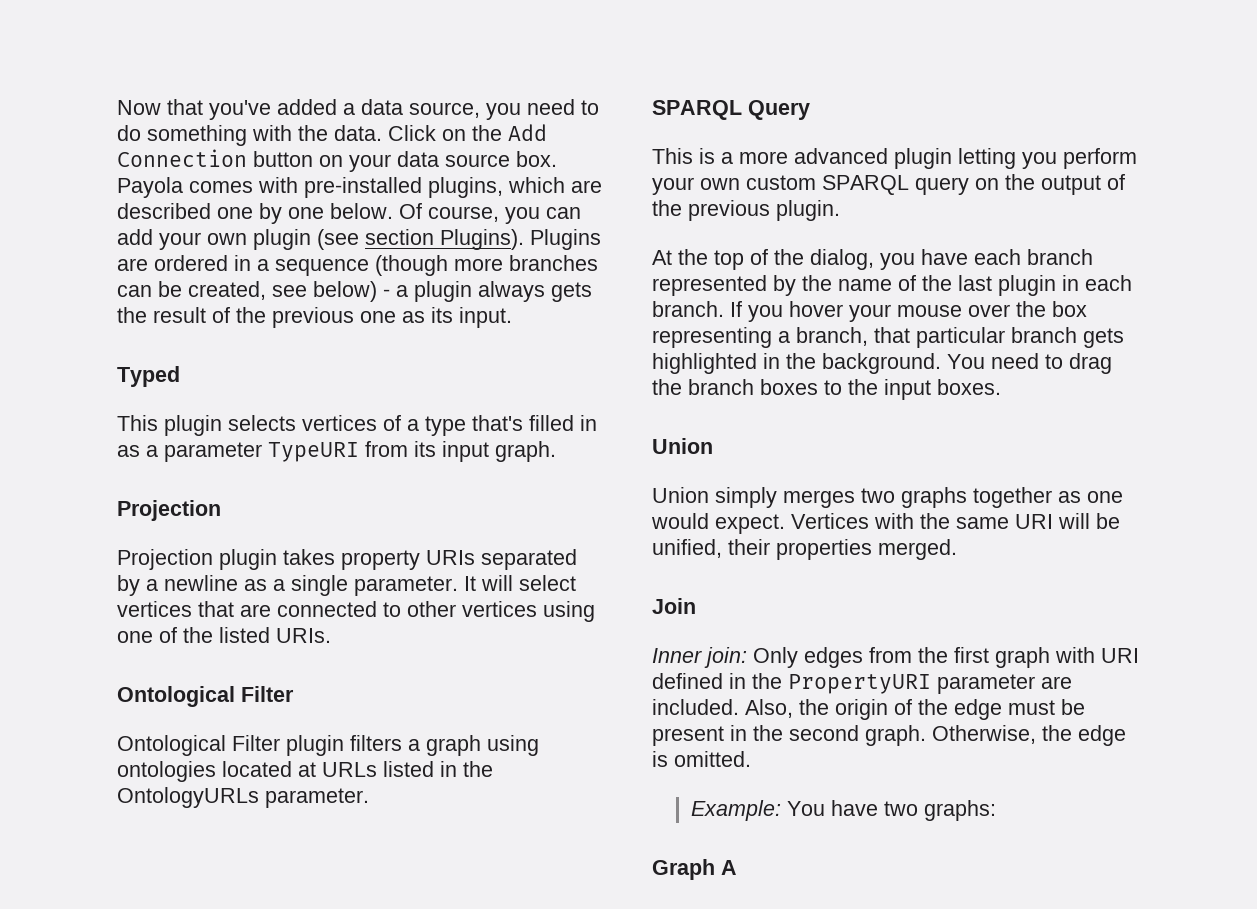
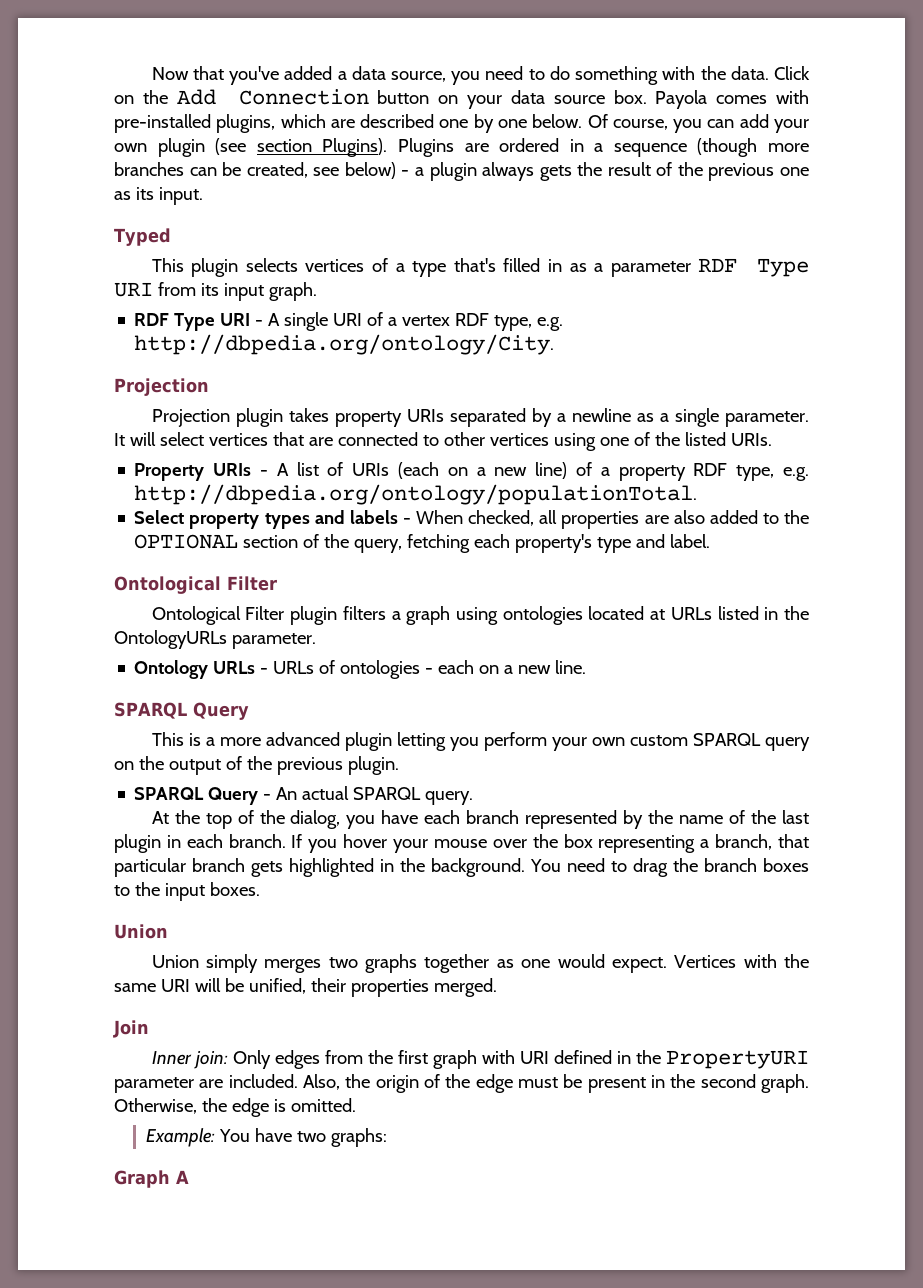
- This plugin selects vertices of a type that's filled in as a parameter TypeURI from its input graph.
+ This plugin selects vertices of a type that's filled in as a parameter RDF Type URI from its input graph.
+ RDF Type URI - A single URI of a vertex RDF type, e.g. http://dbpedia.org/ontology/City.
+ Property URIs - A list of URIs (each on a new line) of a property RDF type, e.g. http://dbpedia.org/ontology/populationTotal.
+ Select property types and labels - When checked, all properties are also added to the OPTIONAL section of the query, fetching each property's type and label.
+ Ontology URLs - URLs of ontologies - each on a new line.
+ SPARQL Query - An actual SPARQL query.

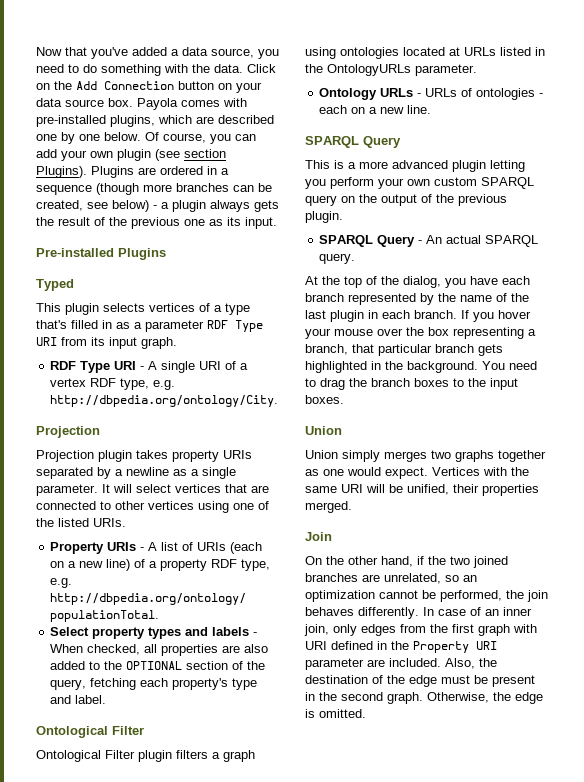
+ Pre-installed Plugins
- Inner join: Only edges from the first graph with URI defined in the PropertyURI parameter are included.
+ On the other hand, if the two joined branches are unrelated, so an optimization cannot be performed, the join behaves differently. In case of an inner join, only edges from the first graph with URI defined in the Property URI parameter are included.
- Also, the origin of the edge must be present in the second graph.
+ Also, the destination of the edge must be present in the second graph.
- Example: You have two graphs:
- Graph A

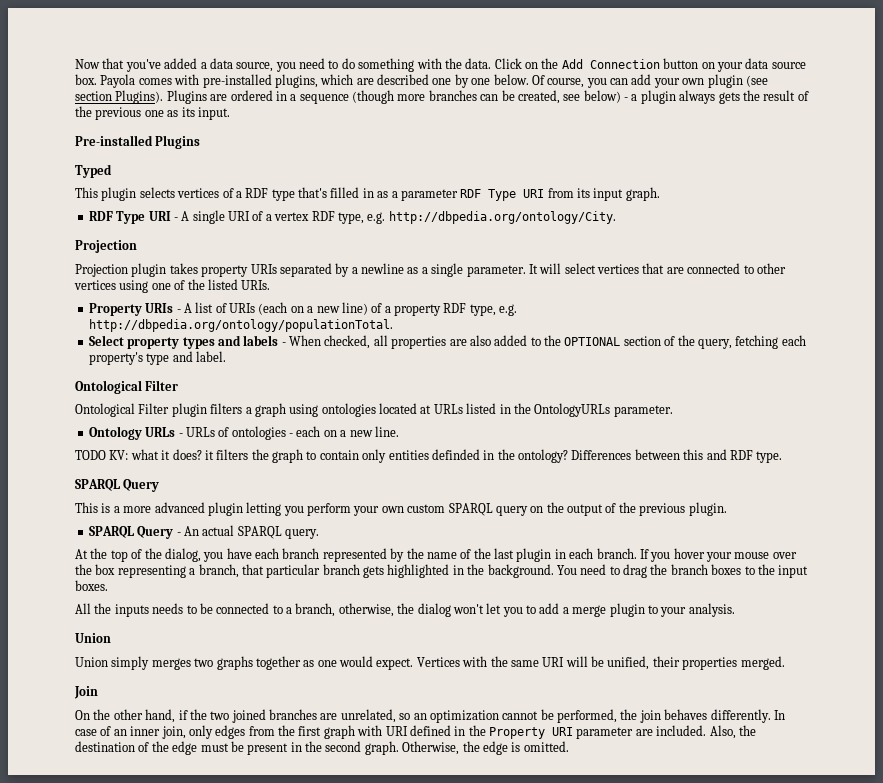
- This plugin selects vertices of a type that's filled in as a parameter RDF Type URI from its input graph.
+ This plugin selects vertices of a RDF type that's filled in as a parameter RDF Type URI from its input graph.
+ TODO KV: what it does? it filters the graph to contain only entities definded in the ontology? Differences between this and RDF type.
+ All the inputs needs to be connected to a branch, otherwise, the dialog won't let you to add a merge plugin to your analysis.

